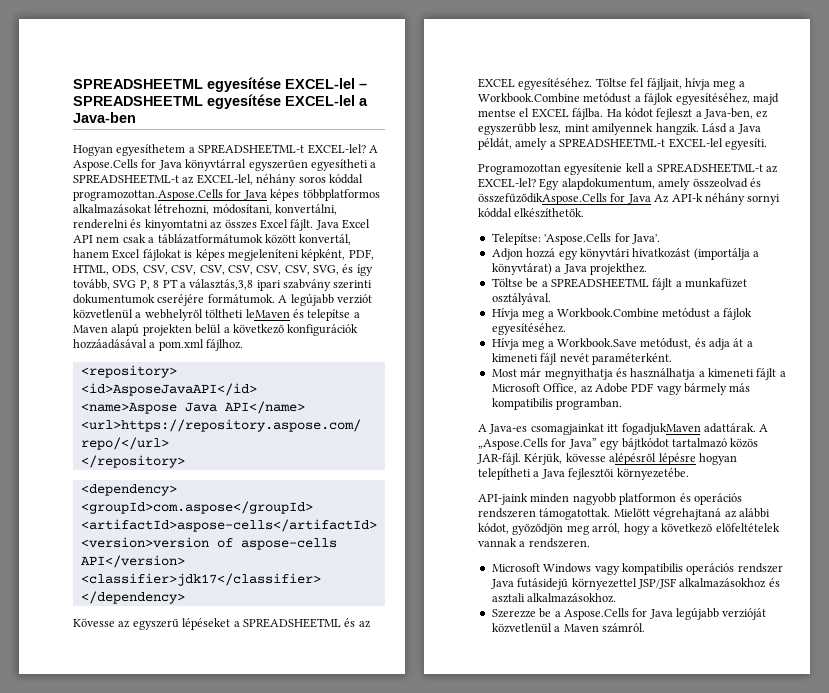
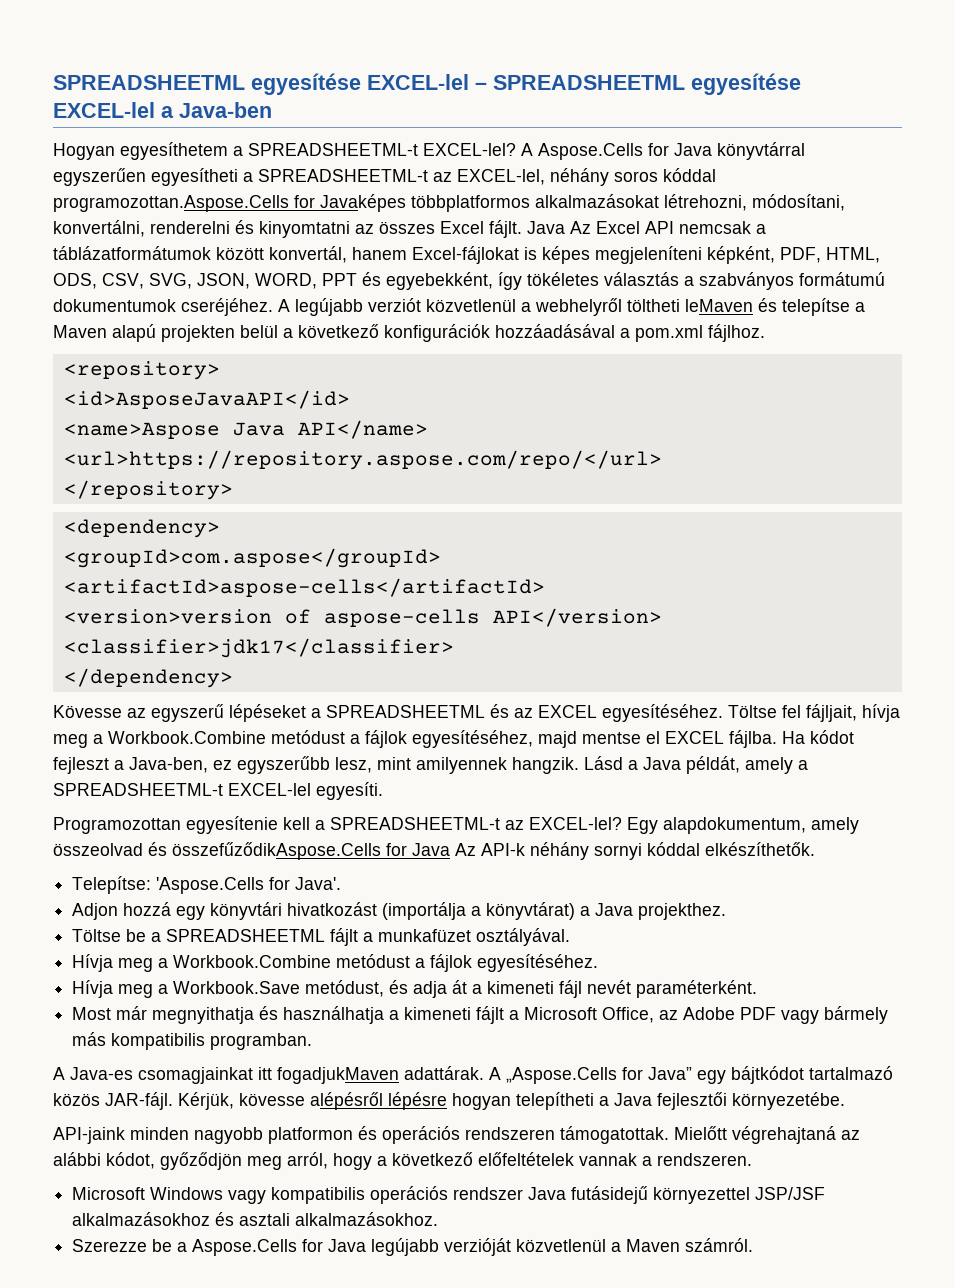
- A Aspose.Cells for Java könyvtárral egyszerűen egyesítheti a SPREADSHEETML-t az EXCEL-lel, néhány soros kóddal programozottan.Aspose.Cells for Java képes többplatformos alkalmazásokat létrehozni, módosítani, konvertálni, renderelni és kinyomtatni az összes Excel fájlt.
+ A Aspose.Cells for Java könyvtárral egyszerűen egyesítheti a SPREADSHEETML-t az EXCEL-lel, néhány soros kóddal programozottan.Aspose.Cells for Javaképes többplatformos alkalmazásokat létrehozni, módosítani, konvertálni, renderelni és kinyomtatni az összes Excel fájlt.
- Java Excel API nem csak a táblázatformátumok között konvertál, hanem Excel fájlokat is képes megjeleníteni képként, PDF, HTML, ODS, CSV, CSV, CSV, CSV, CSV, CSV, SVG, és így tovább, SVG P, 8 PT a választás,3,8 ipari szabvány szerinti dokumentumok cseréjére formátumok.
+ Java Az Excel API nemcsak a táblázatformátumok között konvertál, hanem Excel-fájlokat is képes megjeleníteni képként, PDF, HTML, ODS, CSV, SVG, JSON, WORD, PPT és egyebekként, így tökéletes választás a szabványos formátumú dokumentumok cseréjéhez.

